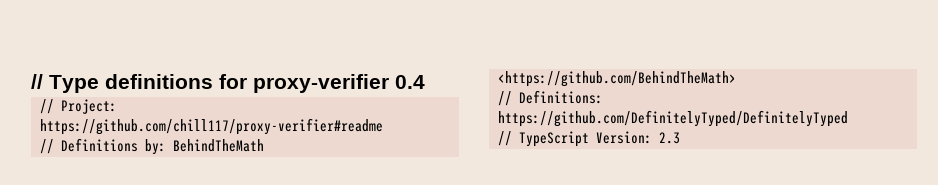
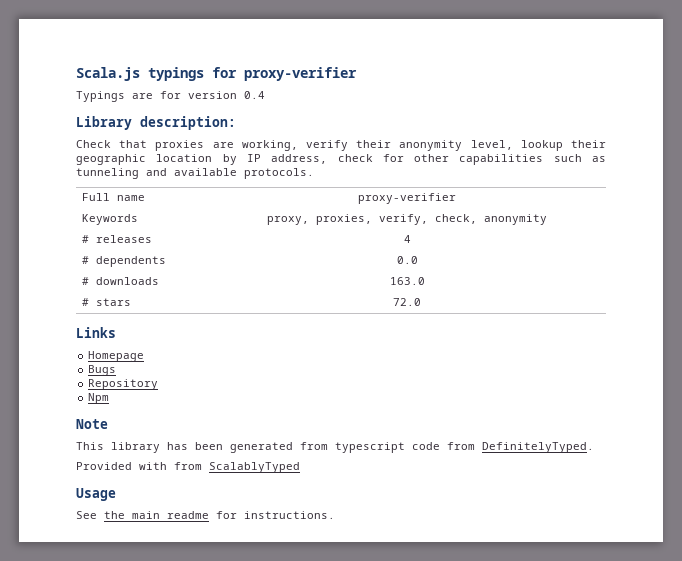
- // Type definitions for proxy-verifier 0.4
- // Project: https://github.com/chill117/proxy-verifier#readme
- // Definitions by: BehindTheMath <https://github.com/BehindTheMath>
- // Definitions: https://github.com/DefinitelyTyped/DefinitelyTyped
- // TypeScript Version: 2.3
+ Scala.js typings for proxy-verifier
+ Typings are for version 0.4
+ Library description:
+ Check that proxies are working, verify their anonymity level, lookup their geographic location by IP address, check for other capabilities such as tunneling and available protocols.
+ Full name | proxy-verifier
+ Keywords | proxy, proxies, verify, check, anonymity
+ # releases | 4
+ # dependents | 0.0
+ # downloads | 163.0
+ # stars | 72.0
+ Links
+ Homepage
+ Bugs
+ Repository
+ Npm
+ Note
+ This library has been generated from typescript code from DefinitelyTyped.
+ Provided with from ScalablyTyped
+ Usage
+ See the main readme for instructions.

